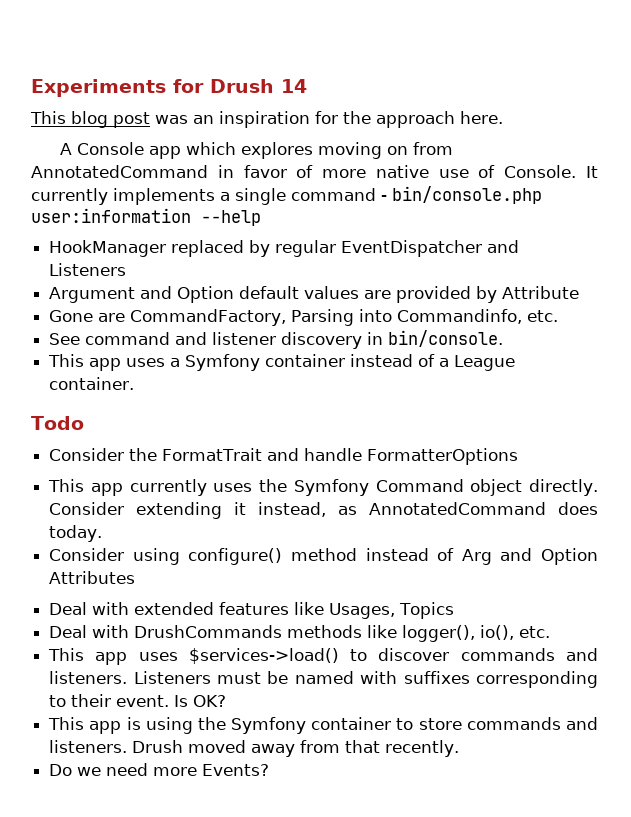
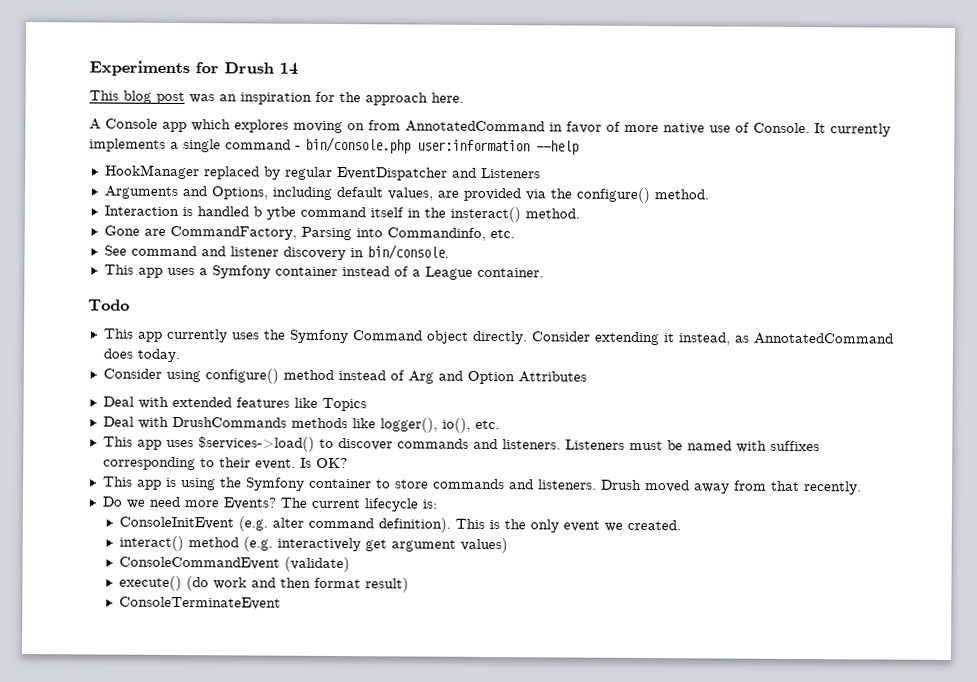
- Argument and Option default values are provided by Attribute
+ Arguments and Options, including default values, are provided via the configure() method.
+ Interaction is handled b ytbe command itself in the insteract() method.
- Consider the FormatTrait and handle FormatterOptions
- Deal with extended features like Usages, Topics
+ Deal with extended features like Topics
+ The current lifecycle is:
+ ConsoleInitEvent (e.g. alter command definition). This is the only event we created.
+ interact() method (e.g. interactively get argument values)
+ ConsoleCommandEvent (validate)
+ execute() (do work and then format result)
+ ConsoleTerminateEvent

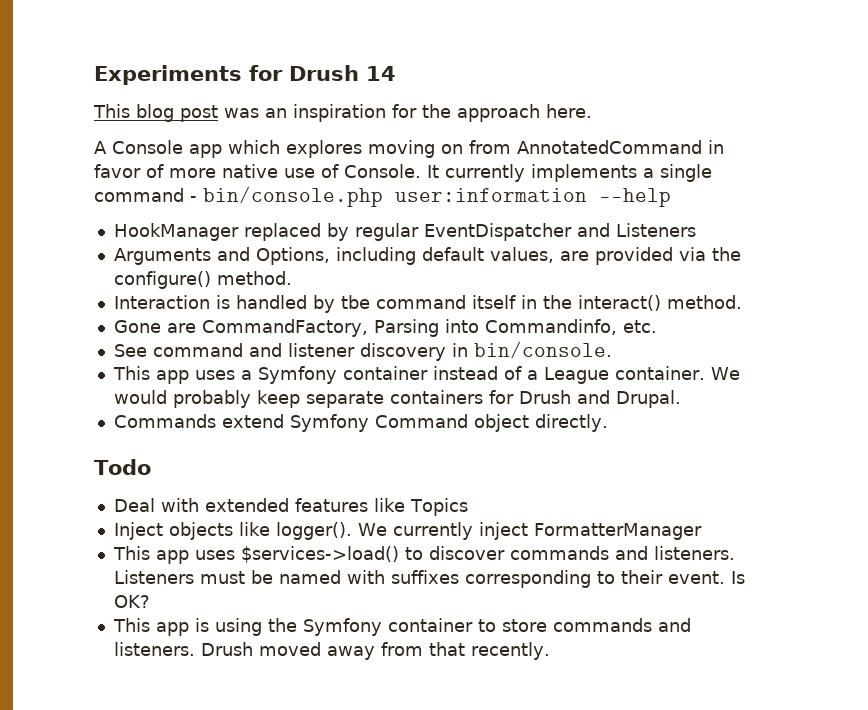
- Interaction is handled b ytbe command itself in the insteract() method.
+ Interaction is handled by tbe command itself in the interact() method.
- This app uses a Symfony container instead of a League container.
+ This app uses a Symfony container instead of a League container. We would probably keep separate containers for Drush and Drupal.
+ Commands extend Symfony Command object directly.
  Todo
- This app currently uses the Symfony Command object directly. Consider extending it instead, as AnnotatedCommand does today.
- Consider using configure() method instead of Arg and Option Attributes
- Deal with DrushCommands methods like logger(), io(), etc.
+ Inject objects like logger(). We currently inject FormatterManager
- Do we need more Events? The current lifecycle is:
- ConsoleInitEvent (e.g. alter command definition). This is the only event we created.
- interact() method (e.g. interactively get argument values)
- ConsoleCommandEvent (validate)
- execute() (do work and then format result)
- ConsoleTerminateEvent

